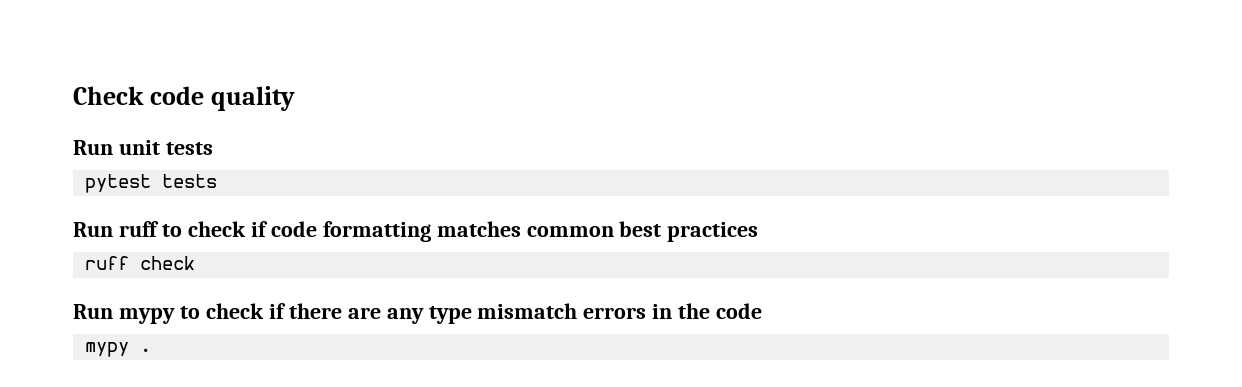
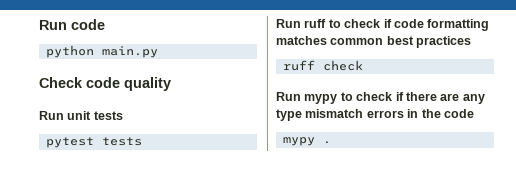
+ Run code
+ python main.py

